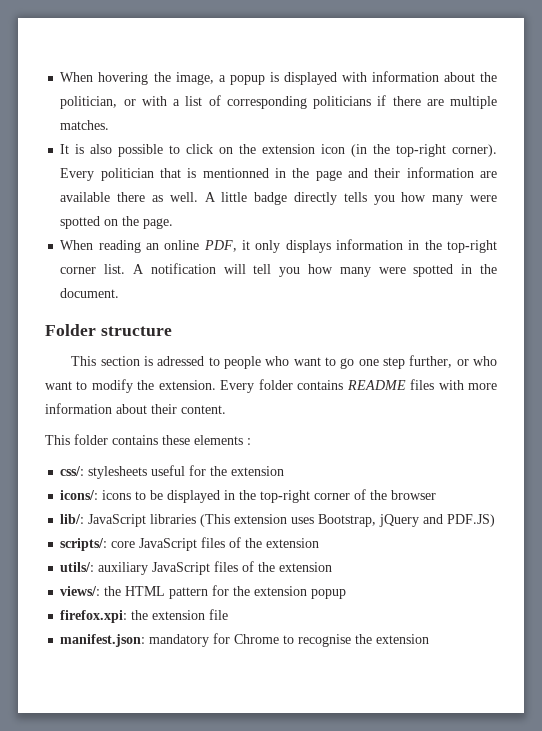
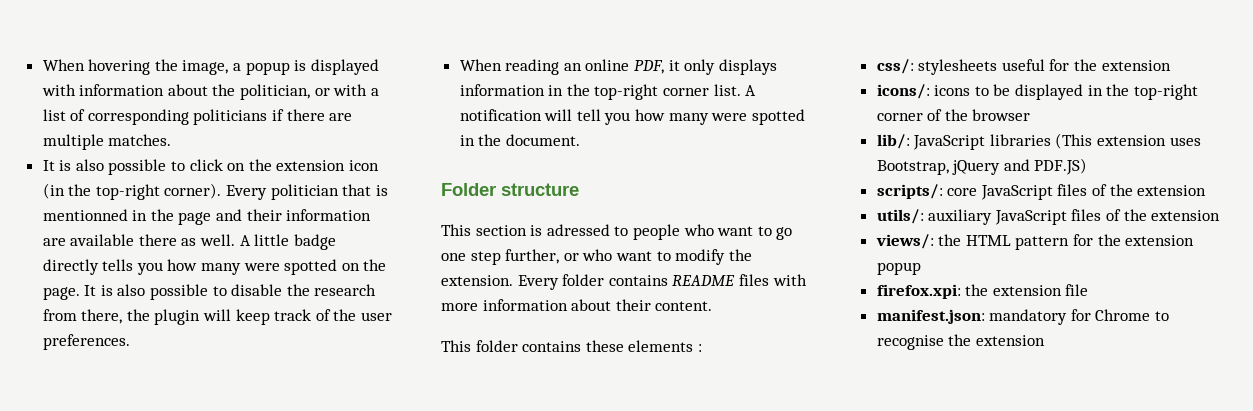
+ It is also possible to disable the research from there, the plugin will keep track of the user preferences.

